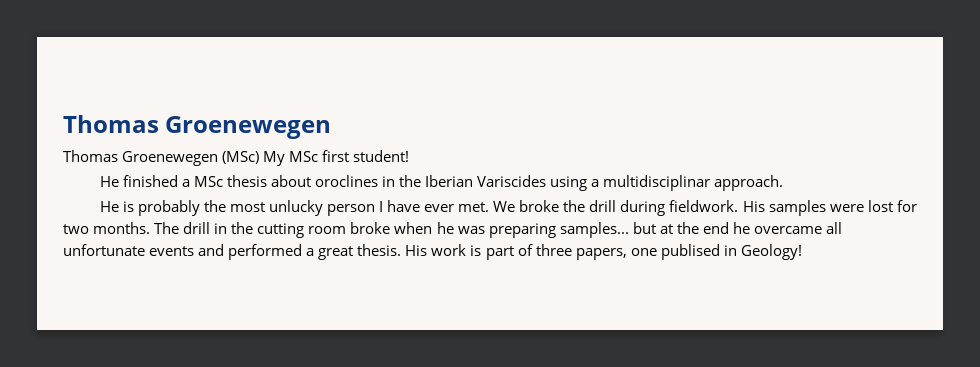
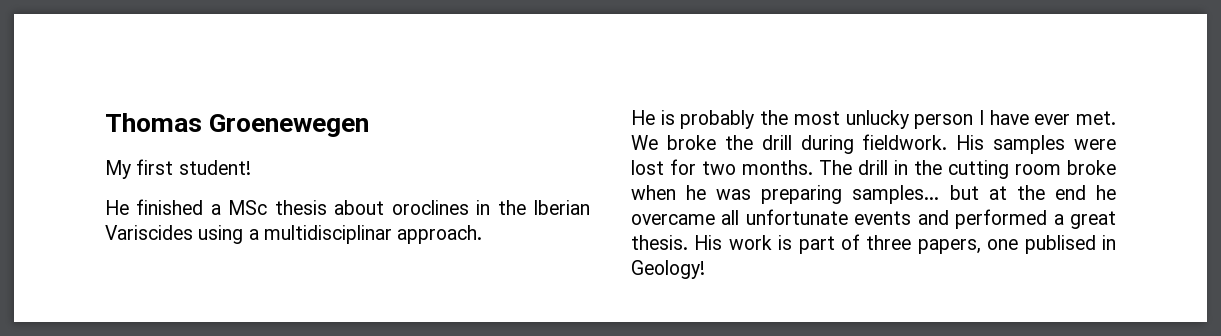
- Thomas Groenewegen (MSc) My MSc first student!
+ My first student!

